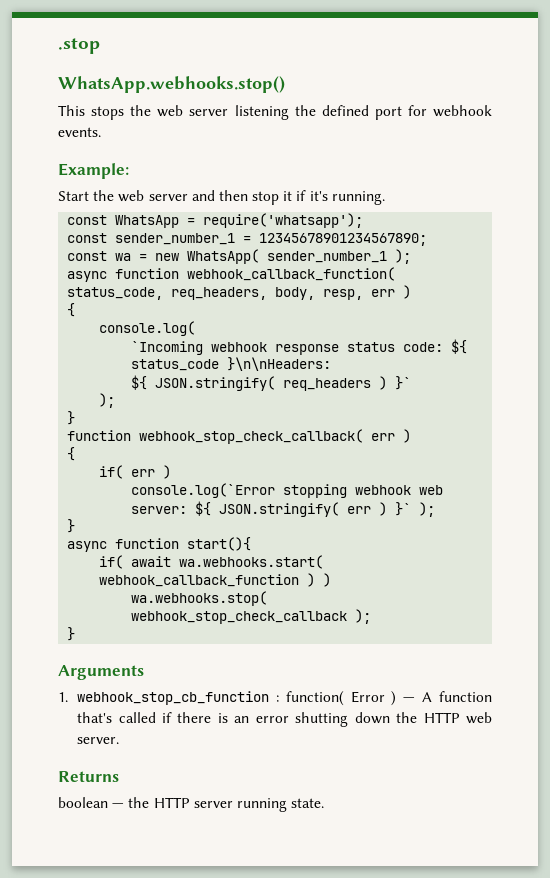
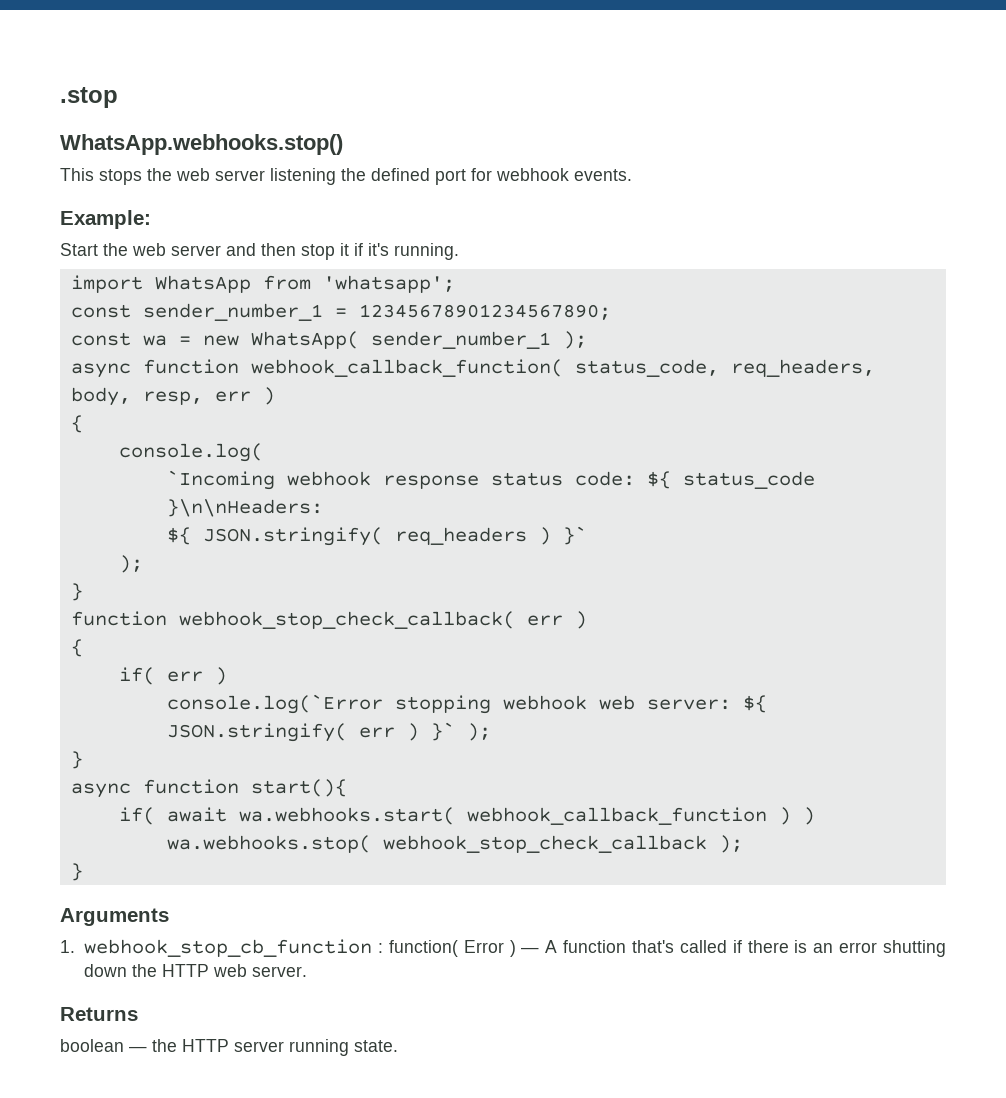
- const WhatsApp = require('whatsapp');
+ import WhatsApp from 'whatsapp';

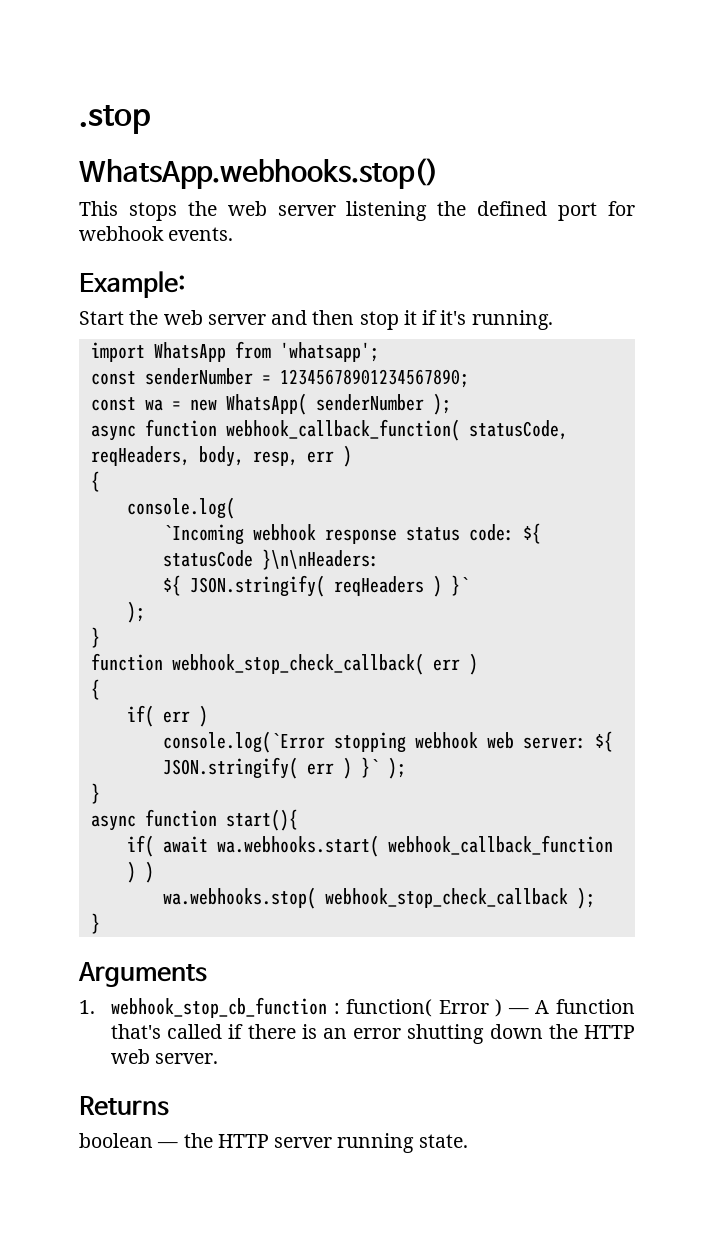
- const sender_number_1 = 12345678901234567890;
+ const senderNumber = 12345678901234567890;
- const wa = new WhatsApp( sender_number_1 );
+ const wa = new WhatsApp( senderNumber );
- async function webhook_callback_function( status_code, req_headers, body, resp, err )
+ async function webhook_callback_function( statusCode, reqHeaders, body, resp, err )
- `Incoming webhook response status code: ${ status_code }\n\nHeaders:
+ `Incoming webhook response status code: ${ statusCode }\n\nHeaders:
- ${ JSON.stringify( req_headers ) }`
+ ${ JSON.stringify( reqHeaders ) }`

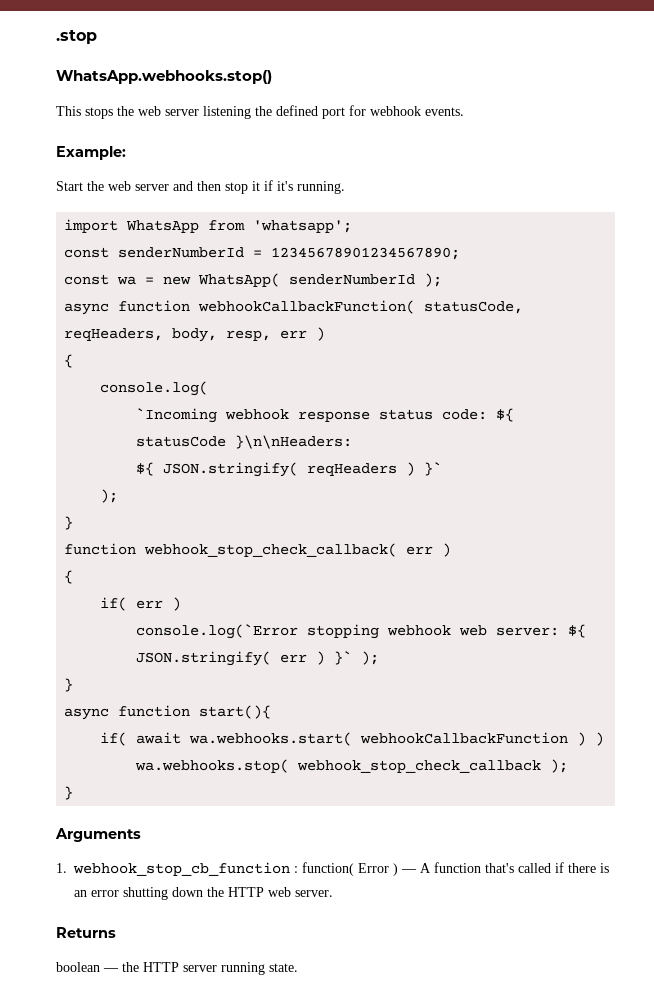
- const senderNumber = 12345678901234567890;
+ const senderNumberId = 12345678901234567890;
- const wa = new WhatsApp( senderNumber );
+ const wa = new WhatsApp( senderNumberId );
- async function webhook_callback_function( statusCode, reqHeaders, body, resp, err )
+ async function webhookCallbackFunction( statusCode, reqHeaders, body, resp, err )
- if( await wa.webhooks.start( webhook_callback_function ) )
+ if( await wa.webhooks.start( webhookCallbackFunction ) )

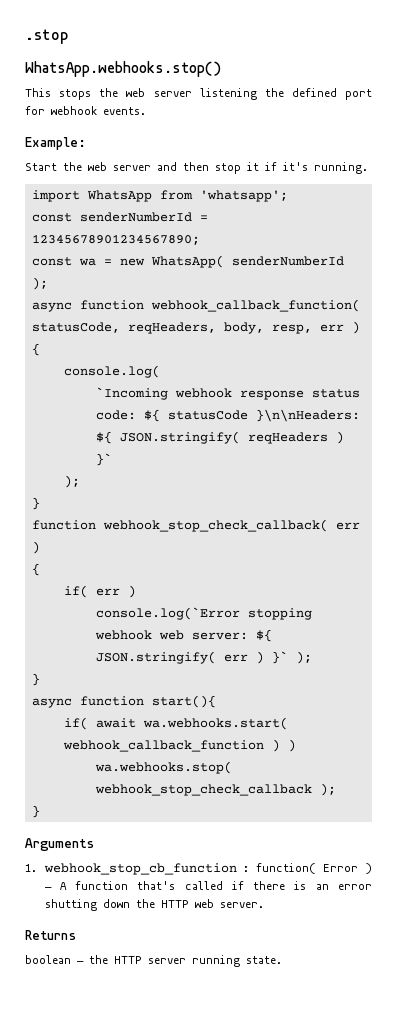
- async function webhookCallbackFunction( statusCode, reqHeaders, body, resp, err )
+ async function webhook_callback_function( statusCode, reqHeaders, body, resp, err )
- if( await wa.webhooks.start( webhookCallbackFunction ) )
+ if( await wa.webhooks.start( webhook_callback_function ) )

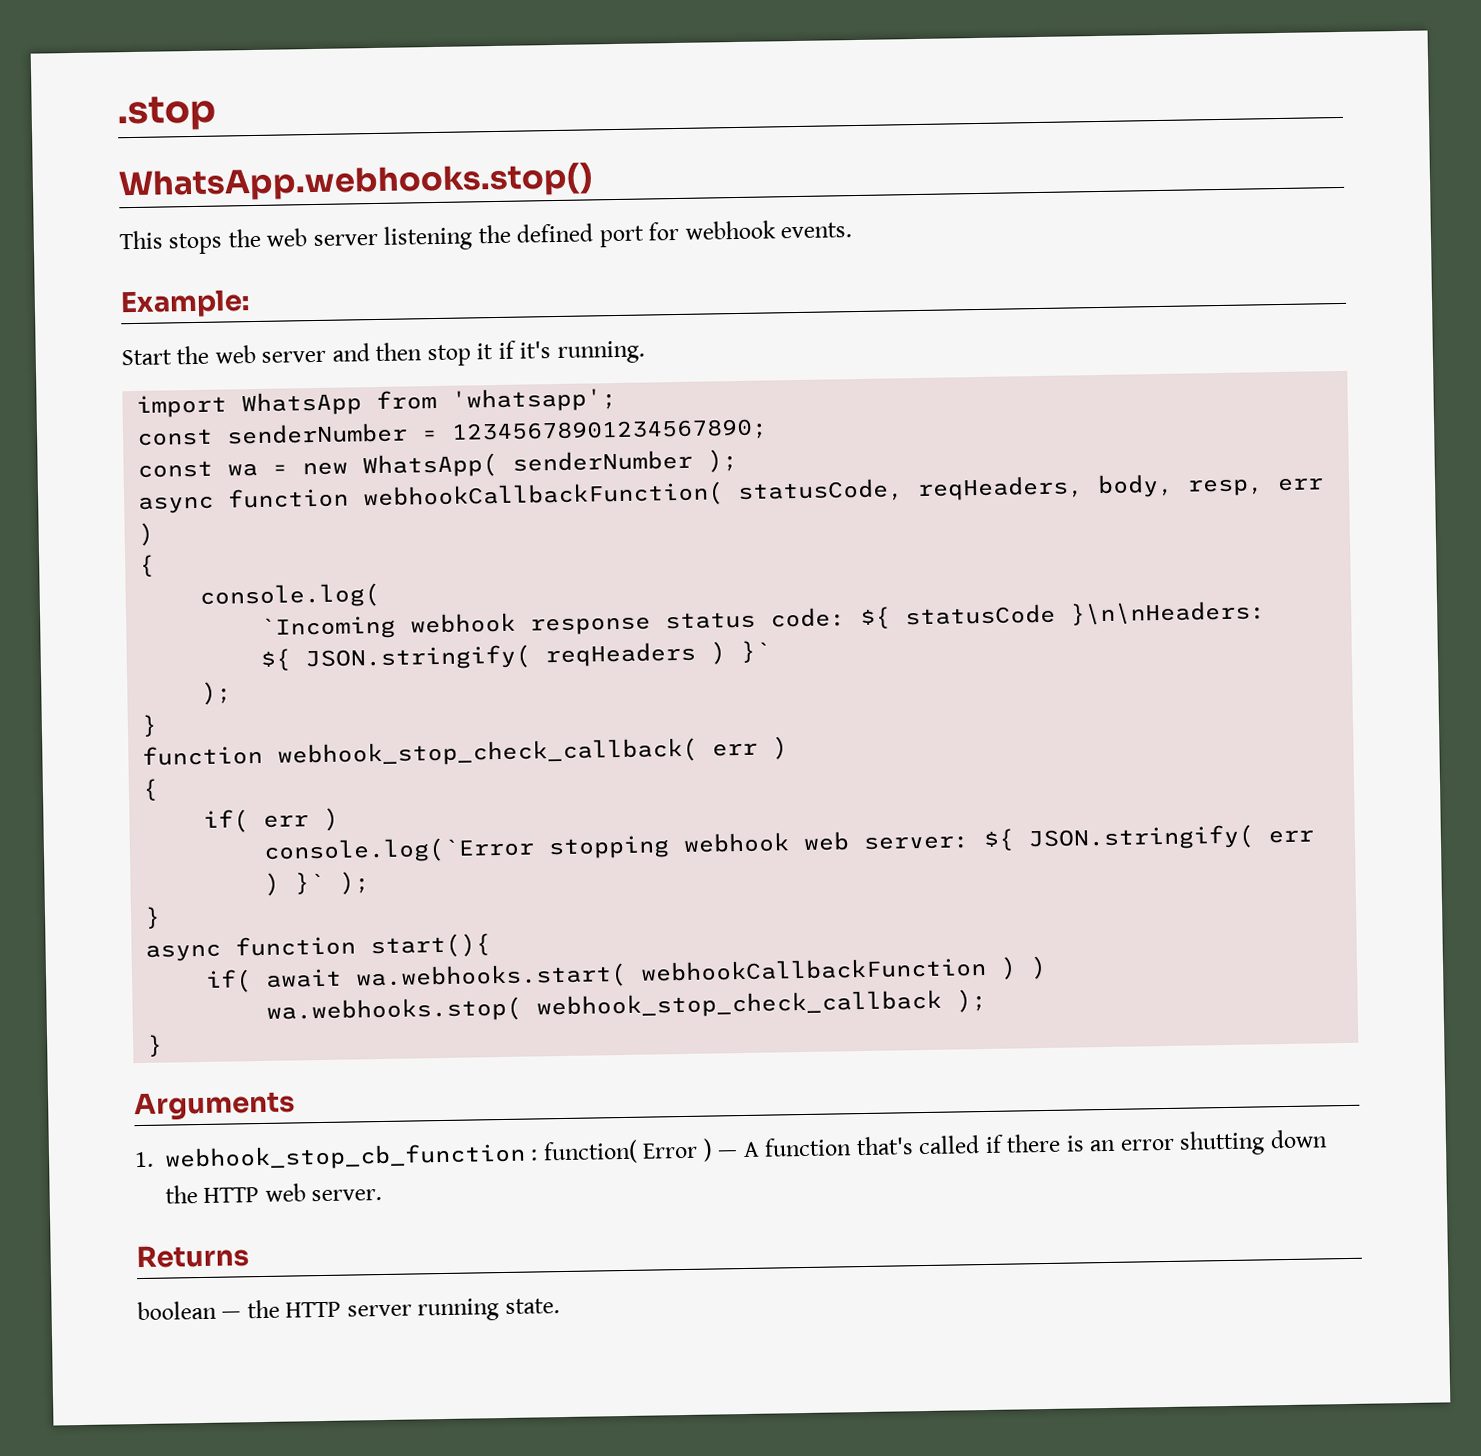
- const senderNumberId = 12345678901234567890;
+ const senderNumber = 12345678901234567890;
- const wa = new WhatsApp( senderNumberId );
+ const wa = new WhatsApp( senderNumber );
- async function webhook_callback_function( statusCode, reqHeaders, body, resp, err )
+ async function webhookCallbackFunction( statusCode, reqHeaders, body, resp, err )
- if( await wa.webhooks.start( webhook_callback_function ) )
+ if( await wa.webhooks.start( webhookCallbackFunction ) )

